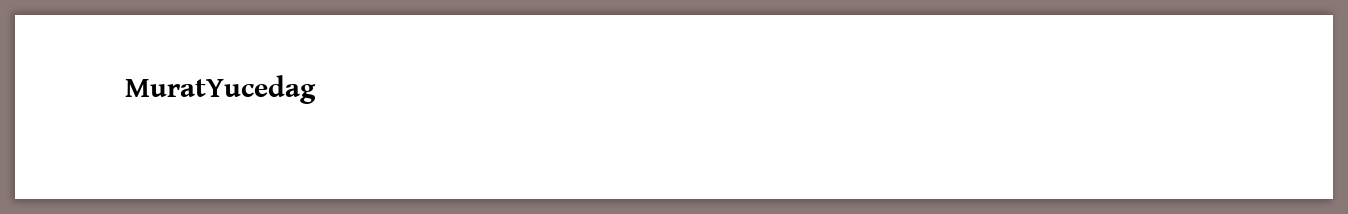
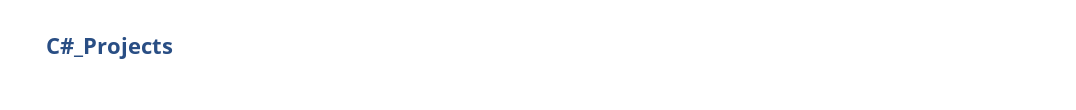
- MuratYucedag
+ C#_Projects

